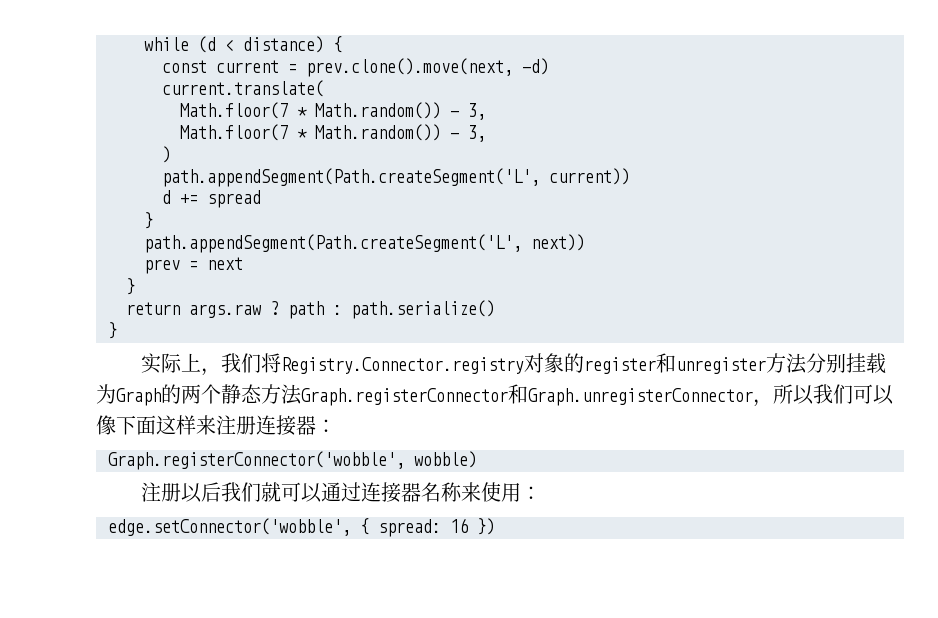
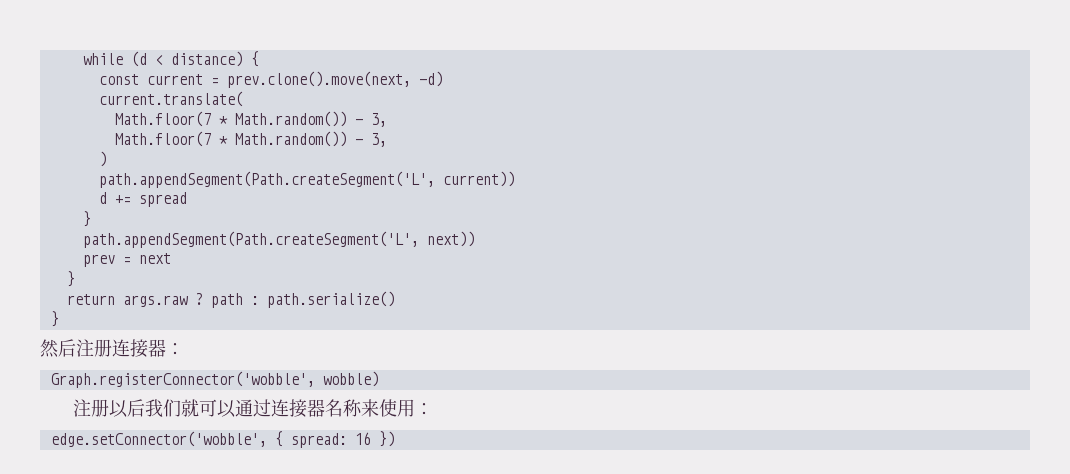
- 实际上，我们将Registry.Connector.registry对象的register和unregister方法分别挂载为Graph的两个静态方法Graph.registerConnector和Graph.unregisterConnector，所以我们可以像下面这样来注册连接器：
+ 然后注册连接器：

